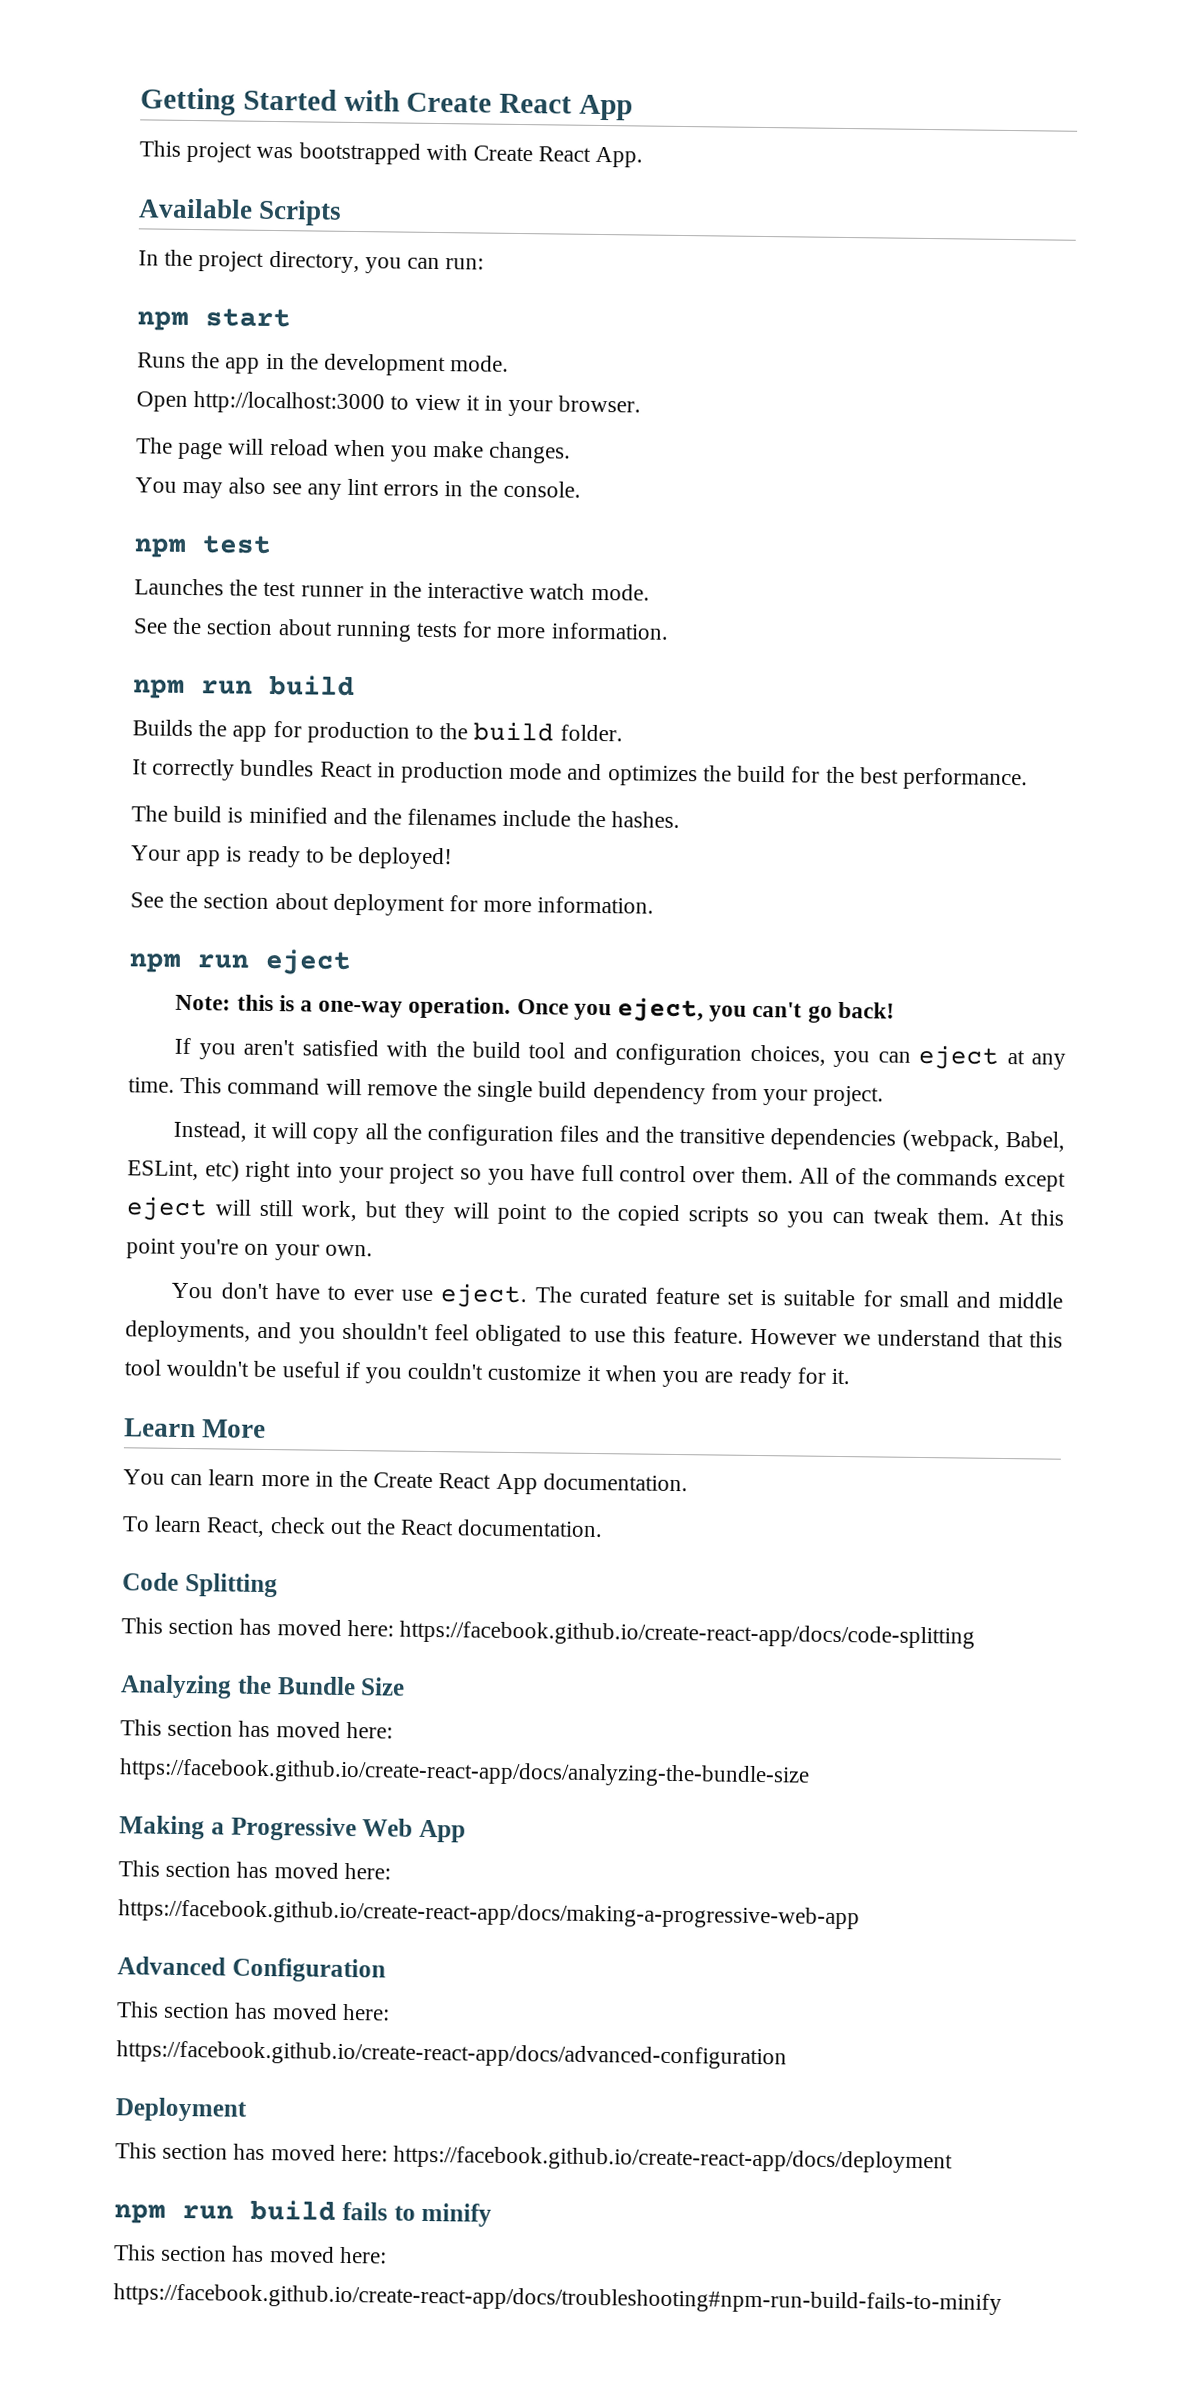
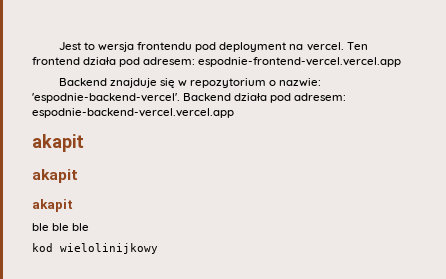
- Getting Started with Create React App
- This project was bootstrapped with Create React App.
- Available Scripts
- In the project directory, you can run:
- npm start
- Runs the app in the development mode.
- Open http://localhost:3000 to view it in your browser.
- The page will reload when you make changes.
- You may also see any lint errors in the console.
- npm test
- Launches the test runner in the interactive watch mode.
- See the section about running tests for more information.
- npm run build
- Builds the app for production to the build folder.
- It correctly bundles React in production mode and optimizes the build for the best performance.
- The build is minified and the filenames include the hashes.
- Your app is ready to be deployed!
- See the section about deployment for more information.
- npm run eject
- Note: this is a one-way operation. Once you eject, you can't go back!
- If you aren't satisfied with the build tool and configuration choices, you can eject at any time. This command will remove the single build dependency from your project.
- Instead, it will copy all the configuration files and the transitive dependencies (webpack, Babel, ESLint, etc) right into your project so you have full control over them. All of the commands except eject will still work, but they will point to the copied scripts so you can tweak them. At this point you're on your own.
- You don't have to ever use eject. The curated feature set is suitable for small and middle deployments, and you shouldn't feel obligated to use this feature. However we understand that this tool wouldn't be useful if you couldn't customize it when you are ready for it.
- Learn More
- You can learn more in the Create React App documentation.
- To learn React, check out the React documentation.
- Code Splitting
- This section has moved here: https://facebook.github.io/create-react-app/docs/code-splitting
- Analyzing the Bundle Size
- This section has moved here: https://facebook.github.io/create-react-app/docs/analyzing-the-bundle-size
- Making a Progressive Web App
- This section has moved here: https://facebook.github.io/create-react-app/docs/making-a-progressive-web-app
- Advanced Configuration
- This section has moved here: https://facebook.github.io/create-react-app/docs/advanced-configuration
- Deployment
- This section has moved here: https://facebook.github.io/create-react-app/docs/deployment
- npm run build fails to minify
- This section has moved here: https://facebook.github.io/create-react-app/docs/troubleshooting#npm-run-build-fails-to-minify
+ Jest to wersja frontendu pod deployment na vercel. Ten frontend działa pod adresem: espodnie-frontend-vercel.vercel.app
+ Backend znajduje się w repozytorium o nazwie: 'espodnie-backend-vercel'. Backend działa pod adresem: espodnie-backend-vercel.vercel.app
+ akapit
+ akapit
+ akapit
+ ble ble ble
+ kod wielolinijkowy

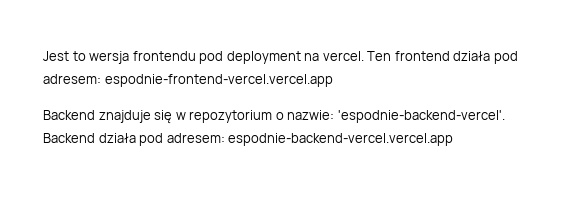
  Backend działa pod adresem: espodnie-backend-vercel.vercel.app
- akapit
- akapit
- akapit
- ble ble ble
- kod wielolinijkowy

